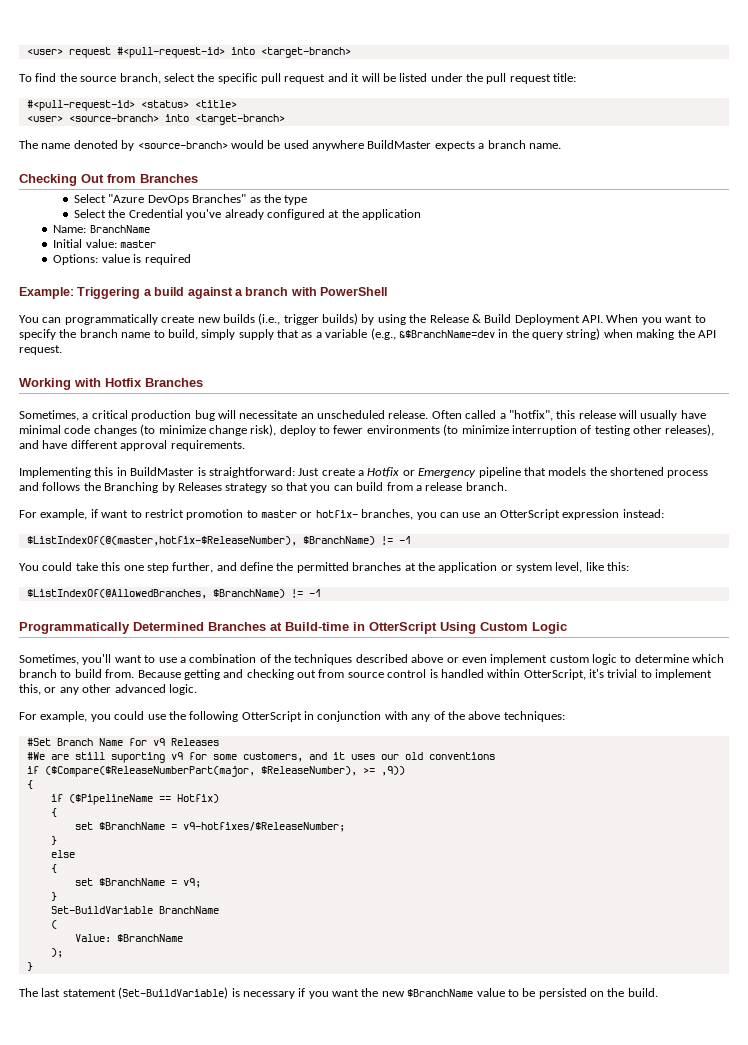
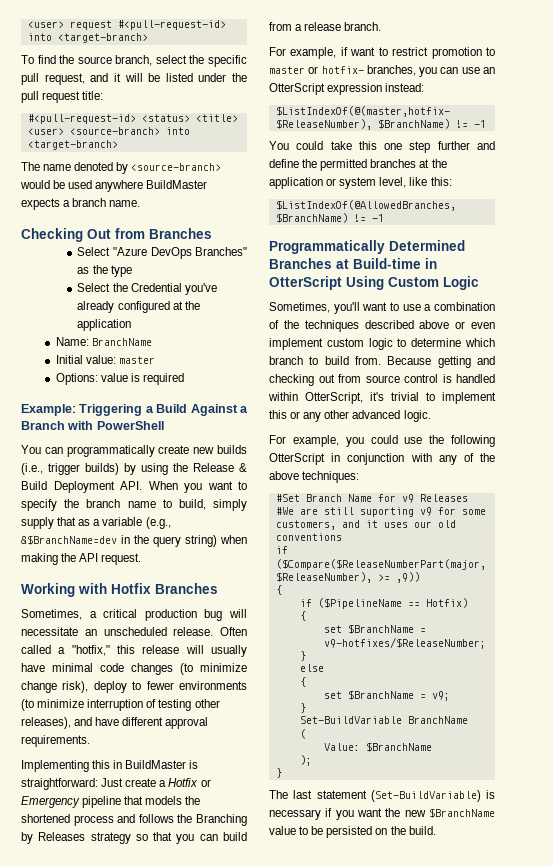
- To find the source branch, select the specific pull request and it will be listed under the pull request title:
+ To find the source branch, select the specific pull request, and it will be listed under the pull request title:
- Example: Triggering a build against a branch with PowerShell
+ Example: Triggering a Build Against a Branch with PowerShell
- Often called a "hotfix", this release will usually have minimal code changes (to minimize change risk), deploy to fewer environments (to minimize interruption of testing other releases), and have different approval requirements.
+ Often called a "hotfix," this release will usually have minimal code changes (to minimize change risk), deploy to fewer environments (to minimize interruption of testing other releases), and have different approval requirements.
- You could take this one step further, and define the permitted branches at the application or system level, like this:
+ You could take this one step further and define the permitted branches at the application or system level, like this:
- Because getting and checking out from source control is handled within OtterScript, it's trivial to implement this, or any other advanced logic.
+ Because getting and checking out from source control is handled within OtterScript, it's trivial to implement this or any other advanced logic.

